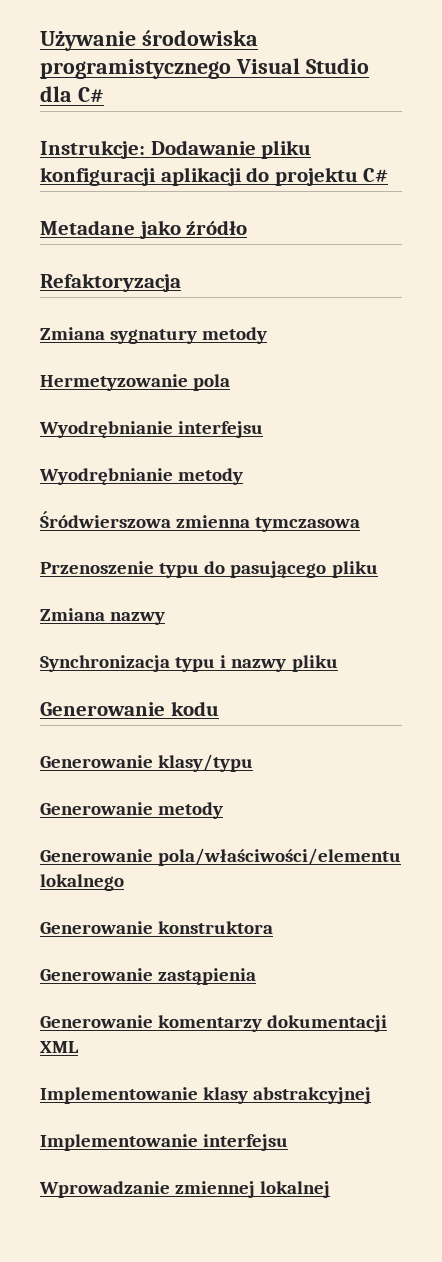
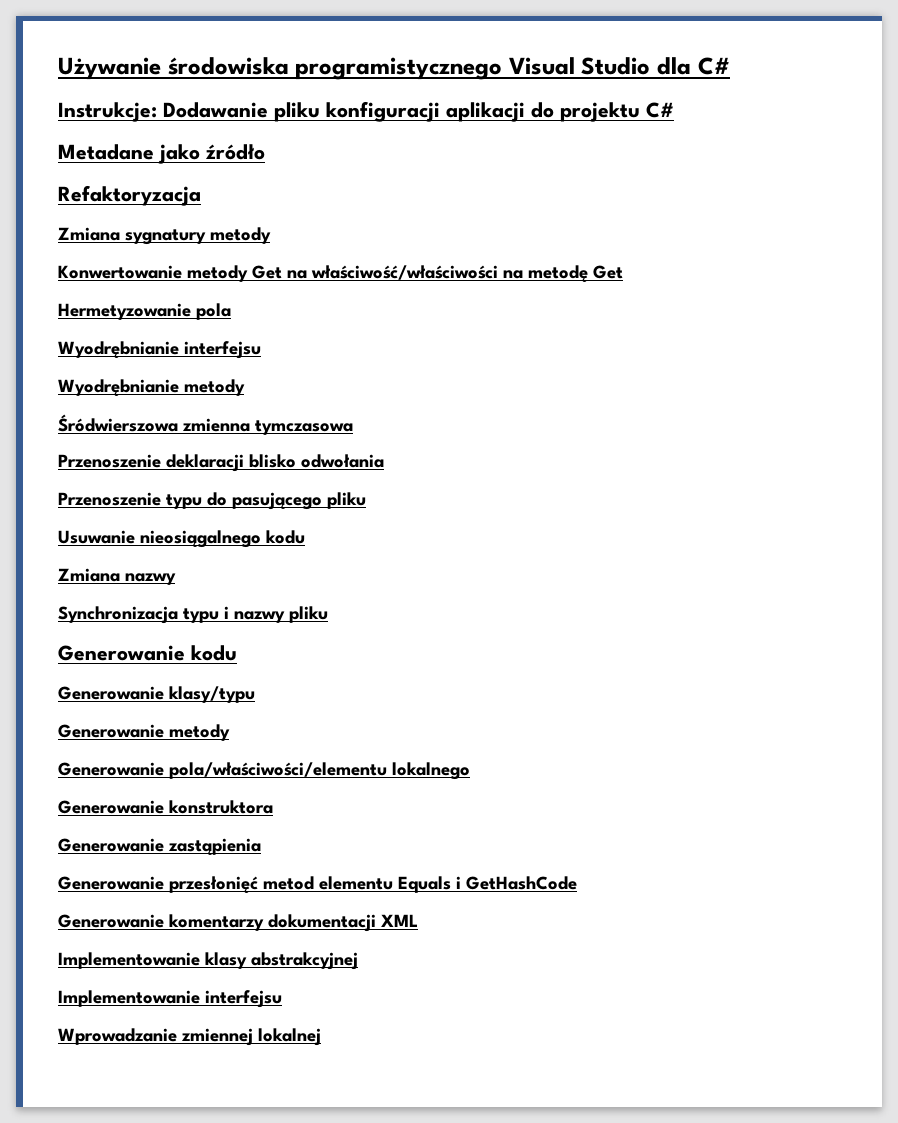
+ Konwertowanie metody Get na właściwość/właściwości na metodę Get
+ Przenoszenie deklaracji blisko odwołania
+ Usuwanie nieosiągalnego kodu
+ Generowanie przesłonięć metod elementu Equals i GetHashCode

